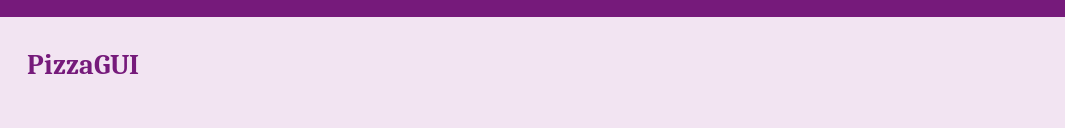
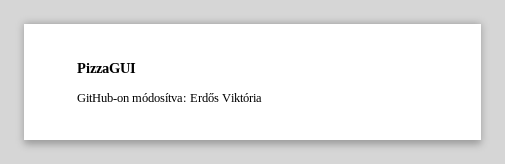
+ GitHub-on módosítva: Erdős Viktória

